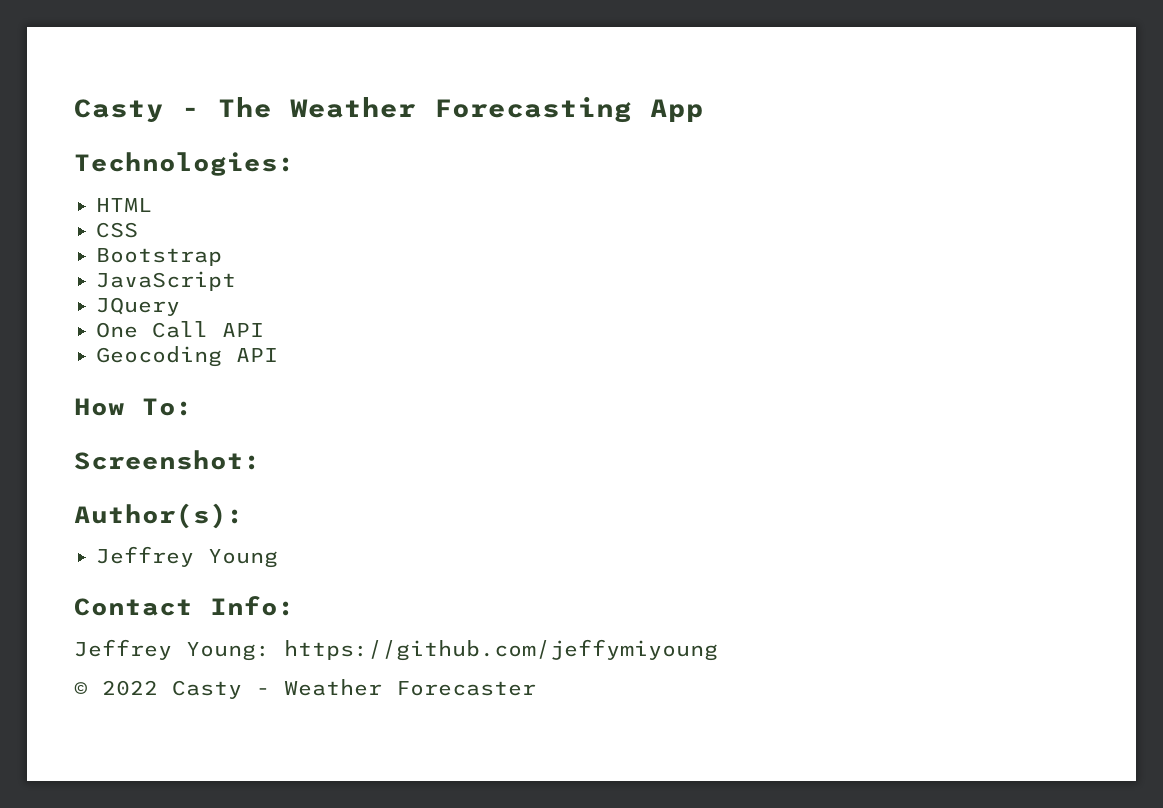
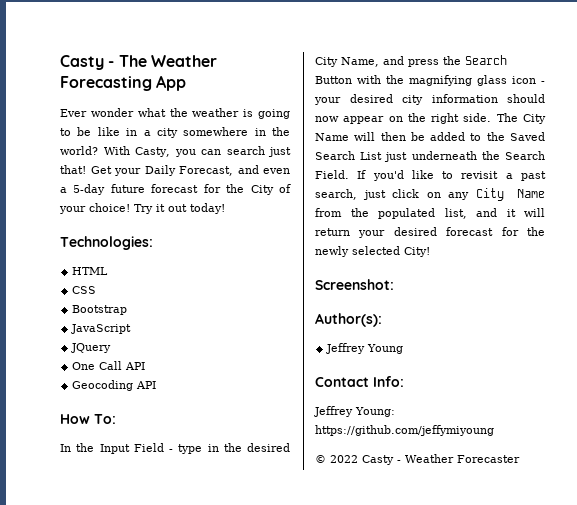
+ Ever wonder what the weather is going to be like in a city somewhere in the world? With Casty, you can search just that! Get your Daily Forecast, and even a 5-day future forecast for the City of your choice! Try it out today!
+ In the Input Field - type in the desired City Name, and press the Search Button with the magnifying glass icon - your desired city information should now appear on the right side. The City Name will then be added to the Saved Search List just underneath the Search Field. If you'd like to revisit a past search, just click on any City Name from the populated list, and it will return your desired forecast for the newly selected City!

